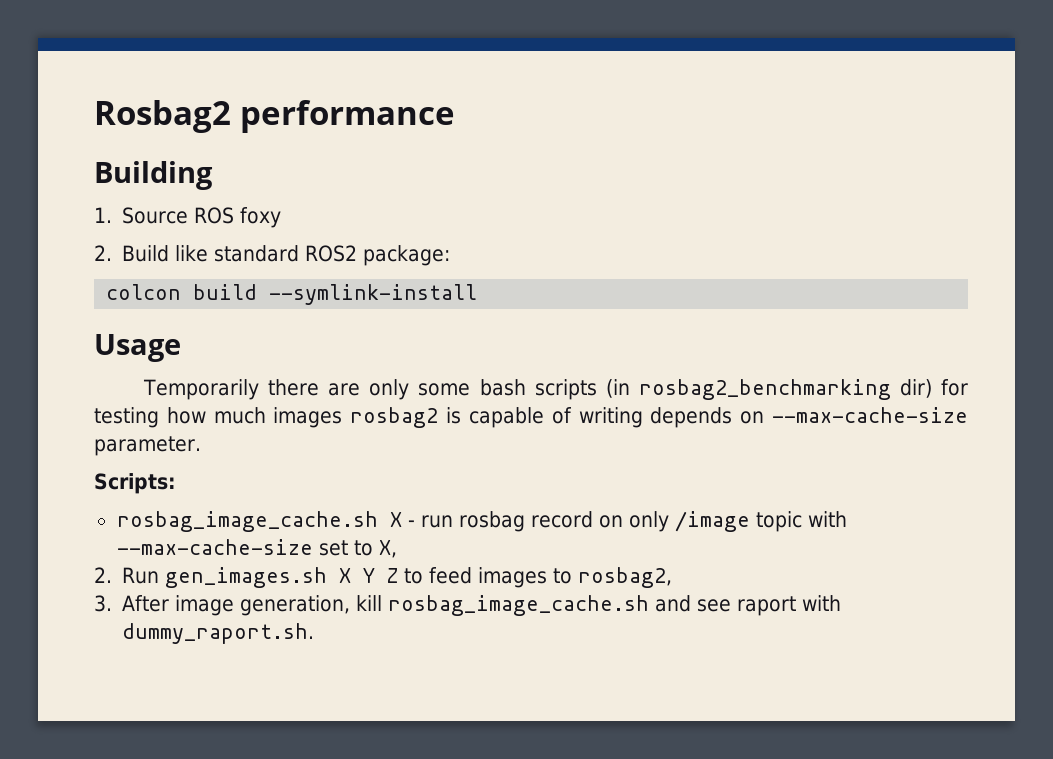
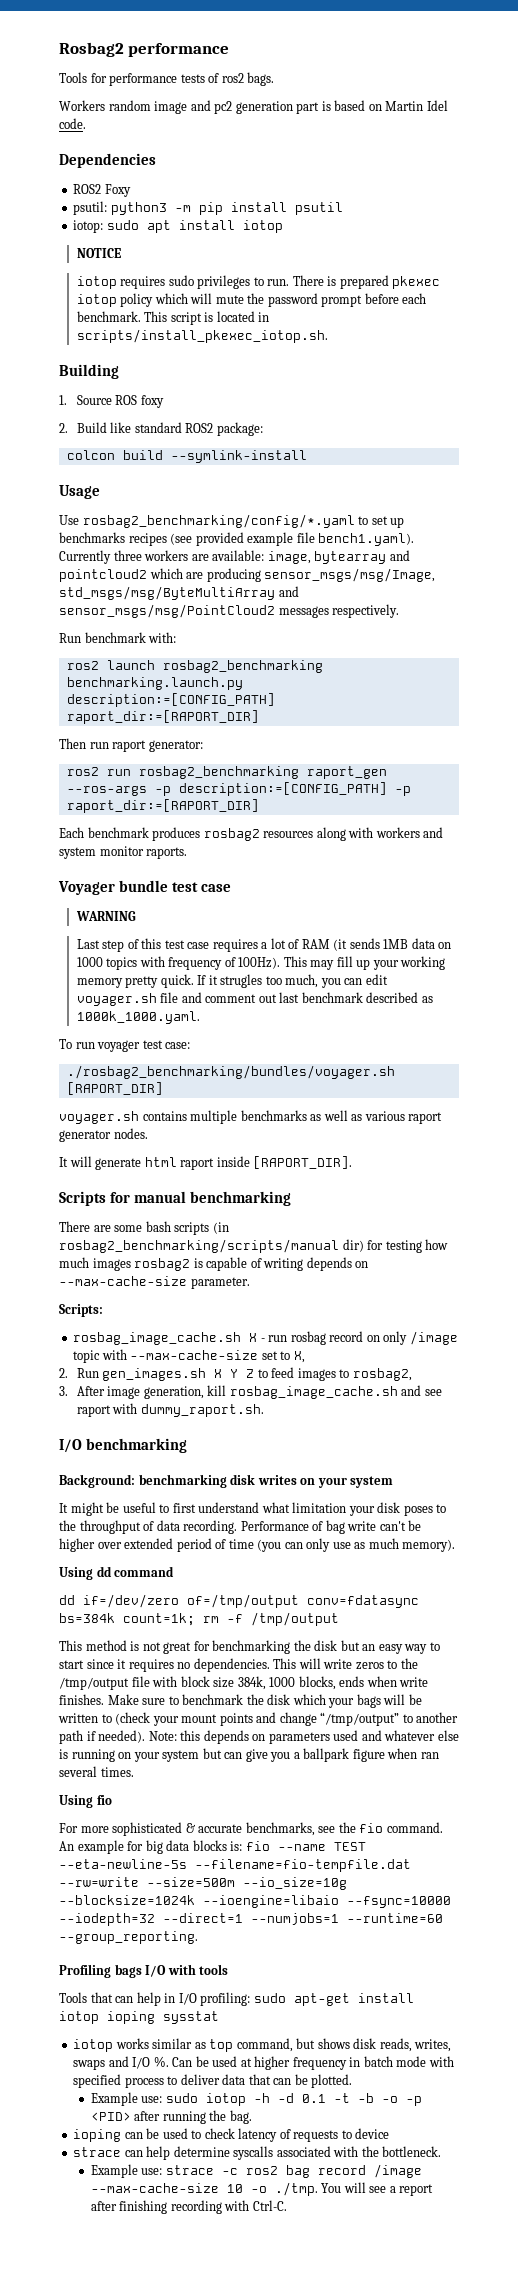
+ Tools for performance tests of ros2 bags.
+ Workers random image and pc2 generation part is based on Martin Idel code.
+ Dependencies
+ ROS2 Foxy
+ psutil: python3 -m pip install psutil
+ iotop: sudo apt install iotop
+ NOTICE
+ iotop requires sudo privileges to run. There is prepared pkexec iotop policy which will mute the password prompt before each benchmark. This script is located in scripts/install_pkexec_iotop.sh.
- Temporarily there are only some bash scripts (in rosbag2_benchmarking dir) for testing how much images rosbag2 is capable of writing depends on --max-cache-size parameter.
+ Use rosbag2_benchmarking/config/*.yaml to set up benchmarks recipes (see provided example file bench1.yaml). Currently three workers are available: image, bytearray and pointcloud2 which are producing sensor_msgs/msg/Image, std_msgs/msg/ByteMultiArray and sensor_msgs/msg/PointCloud2 messages respectively.
+ Run benchmark with:
+ ros2 launch rosbag2_benchmarking benchmarking.launch.py description:=[CONFIG_PATH] raport_dir:=[RAPORT_DIR]
+ Then run raport generator:
+ ros2 run rosbag2_benchmarking raport_gen --ros-args -p description:=[CONFIG_PATH] -p raport_dir:=[RAPORT_DIR]
+ Each benchmark produces rosbag2 resources along with workers and system monitor raports.
+ Voyager bundle test case
+ WARNING
+ Last step of this test case requires a lot of RAM (it sends 1MB data on 1000 topics with frequency of 100Hz). This may fill up your working memory pretty quick. If it strugles too much, you can edit voyager.sh file and comment out last benchmark described as 1000k_1000.yaml.
+ To run voyager test case:
+ ./rosbag2_benchmarking/bundles/voyager.sh [RAPORT_DIR]
+ voyager.sh contains multiple benchmarks as well as various raport generator nodes.
+ It will generate html raport inside [RAPORT_DIR].
+ Scripts for manual benchmarking
+ There are some bash scripts (in rosbag2_benchmarking/scripts/manual dir) for testing how much images rosbag2 is capable of writing depends on --max-cache-size parameter.
+ I/O benchmarking
+ Background: benchmarking disk writes on your system
+ It might be useful to first understand what limitation your disk poses to the throughput of data recording. Performance of bag write can't be higher over extended period of time (you can only use as much memory).
+ Using dd command
+ dd if=/dev/zero of=/tmp/output conv=fdatasync bs=384k count=1k; rm -f /tmp/output
+ This method is not great for benchmarking the disk but an easy way to start since it requires no dependencies. This will write zeros to the /tmp/output file with block size 384k, 1000 blocks, ends when write finishes. Make sure to benchmark the disk which your bags will be written to (check your mount points and change “/tmp/output” to another path if needed). Note: this depends on parameters used and whatever else is running on your system but can give you a ballpark figure when ran several times.
+ Using fio
+ For more sophisticated & accurate benchmarks, see the fio command. An example for big data blocks is: fio --name TEST --eta-newline-5s --filename=fio-tempfile.dat --rw=write --size=500m --io_size=10g --blocksize=1024k --ioengine=libaio --fsync=10000 --iodepth=32 --direct=1 --numjobs=1 --runtime=60 --group_reporting.
+ Profiling bags I/O with tools
+ Tools that can help in I/O profiling: sudo apt-get install iotop ioping sysstat
+ iotop works similar as top command, but shows disk reads, writes, swaps and I/O %. Can be used at higher frequency in batch mode with specified process to deliver data that can be plotted.
+ Example use: sudo iotop -h -d 0.1 -t -b -o -p <PID> after running the bag.
+ ioping can be used to check latency of requests to device
+ strace can help determine syscalls associated with the bottleneck.
+ Example use: strace -c ros2 bag record /image --max-cache-size 10 -o ./tmp. You will see a report after finishing recording with Ctrl-C.

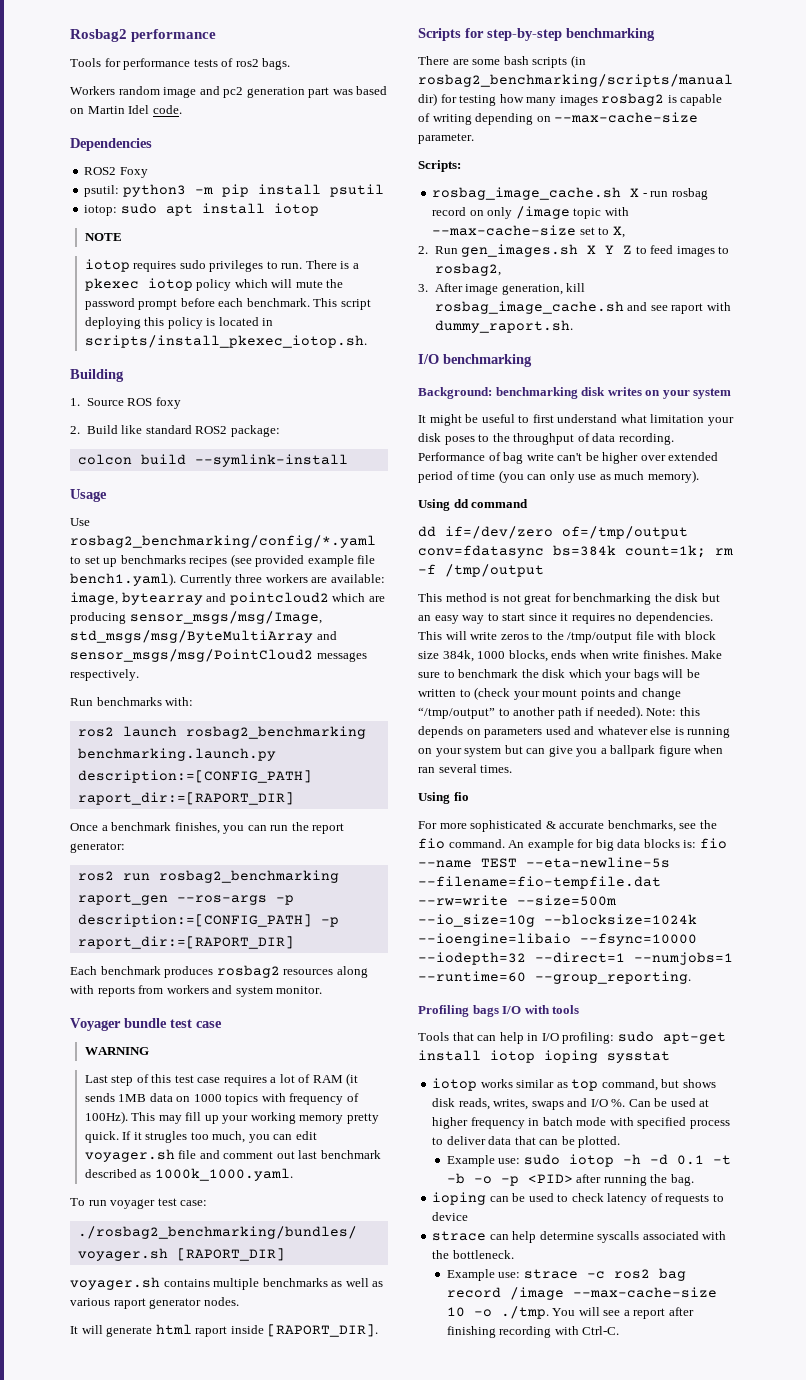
- Workers random image and pc2 generation part is based on Martin Idel code.
+ Workers random image and pc2 generation part was based on Martin Idel code.
- NOTICE
+ NOTE
- There is prepared pkexec iotop policy which will mute the password prompt before each benchmark.
+ There is a pkexec iotop policy which will mute the password prompt before each benchmark.
- This script is located in scripts/install_pkexec_iotop.sh.
+ This script deploying this policy is located in scripts/install_pkexec_iotop.sh.
- Run benchmark with:
+ Run benchmarks with:
- Then run raport generator:
+ Once a benchmark finishes, you can run the report generator:
- Each benchmark produces rosbag2 resources along with workers and system monitor raports.
+ Each benchmark produces rosbag2 resources along with reports from workers and system monitor.
- Scripts for manual benchmarking
+ Scripts for step-by-step benchmarking
- There are some bash scripts (in rosbag2_benchmarking/scripts/manual dir) for testing how much images rosbag2 is capable of writing depends on --max-cache-size parameter.
+ There are some bash scripts (in rosbag2_benchmarking/scripts/manual dir) for testing how many images rosbag2 is capable of writing depending on --max-cache-size parameter.

